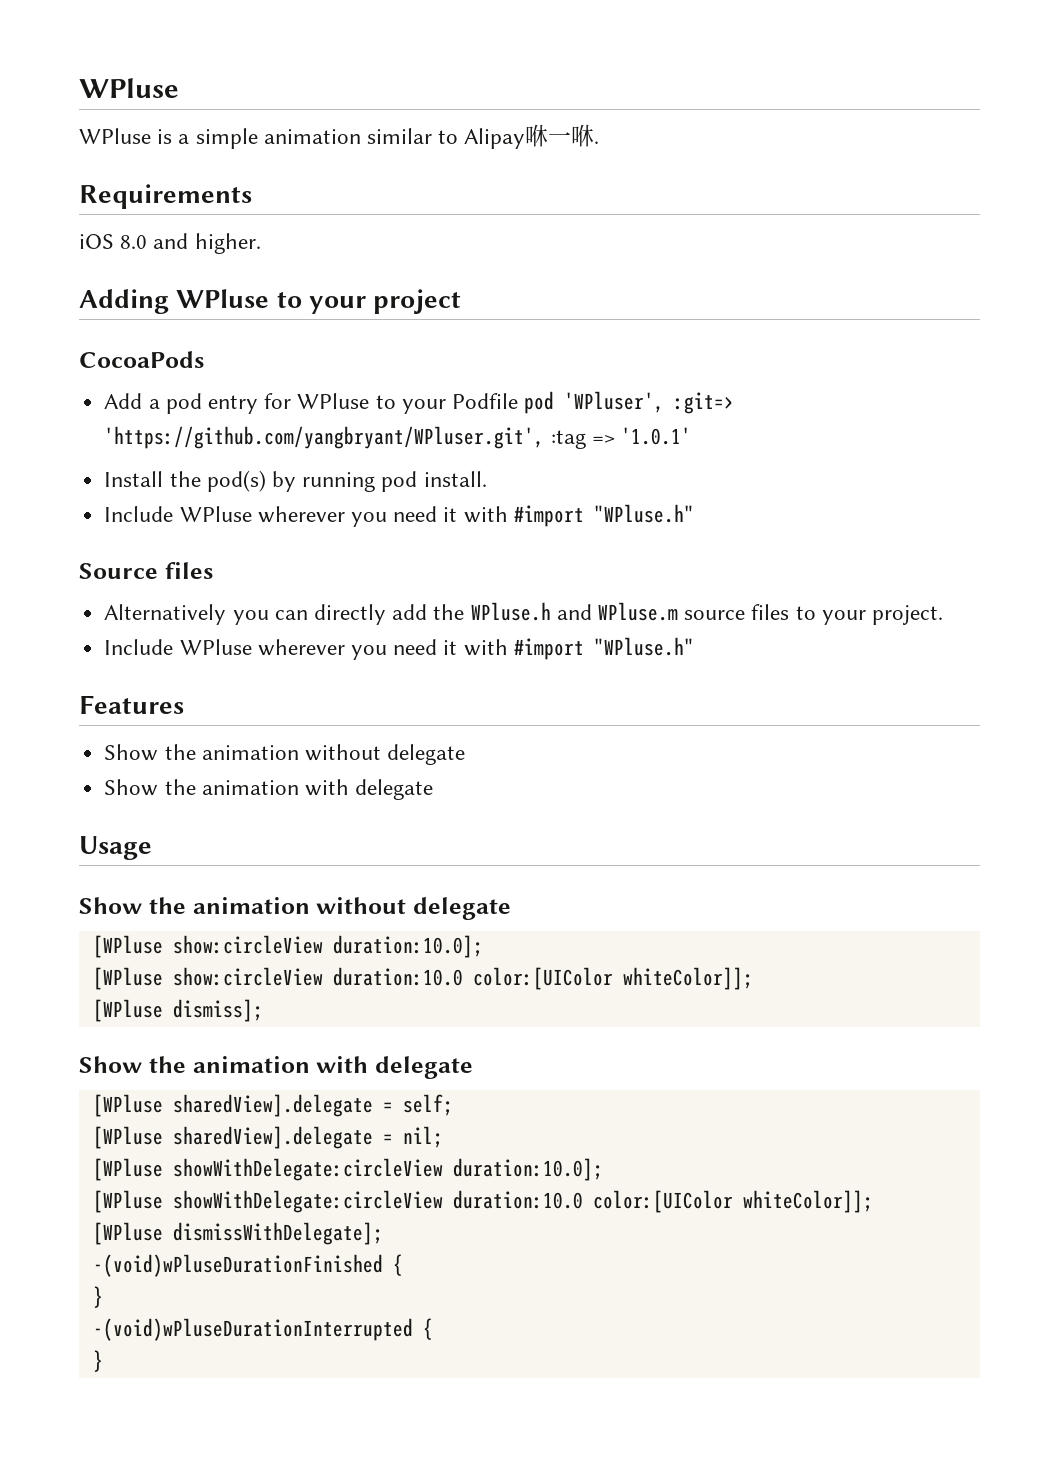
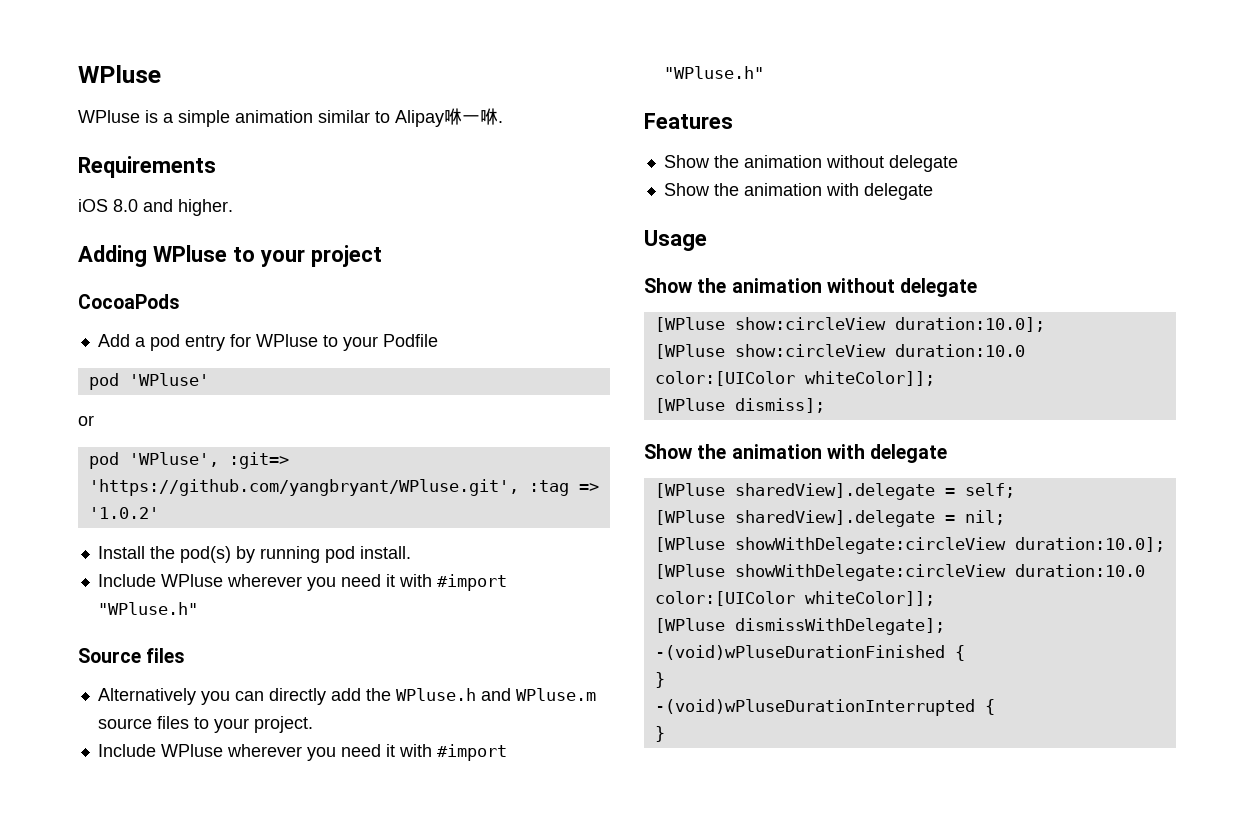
- Add a pod entry for WPluse to your Podfile pod 'WPluser', :git=> 'https://github.com/yangbryant/WPluser.git', :tag => '1.0.1'
+ Add a pod entry for WPluse to your Podfile
+ pod 'WPluse'
+ or
+ pod 'WPluse', :git=> 'https://github.com/yangbryant/WPluse.git', :tag => '1.0.2'

